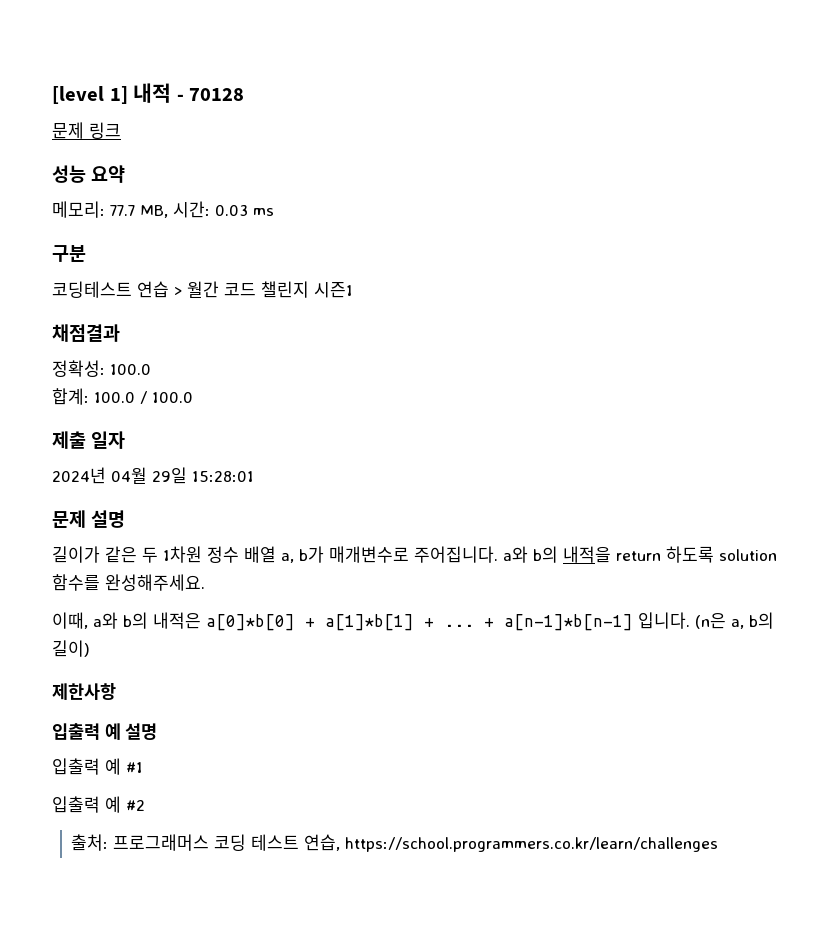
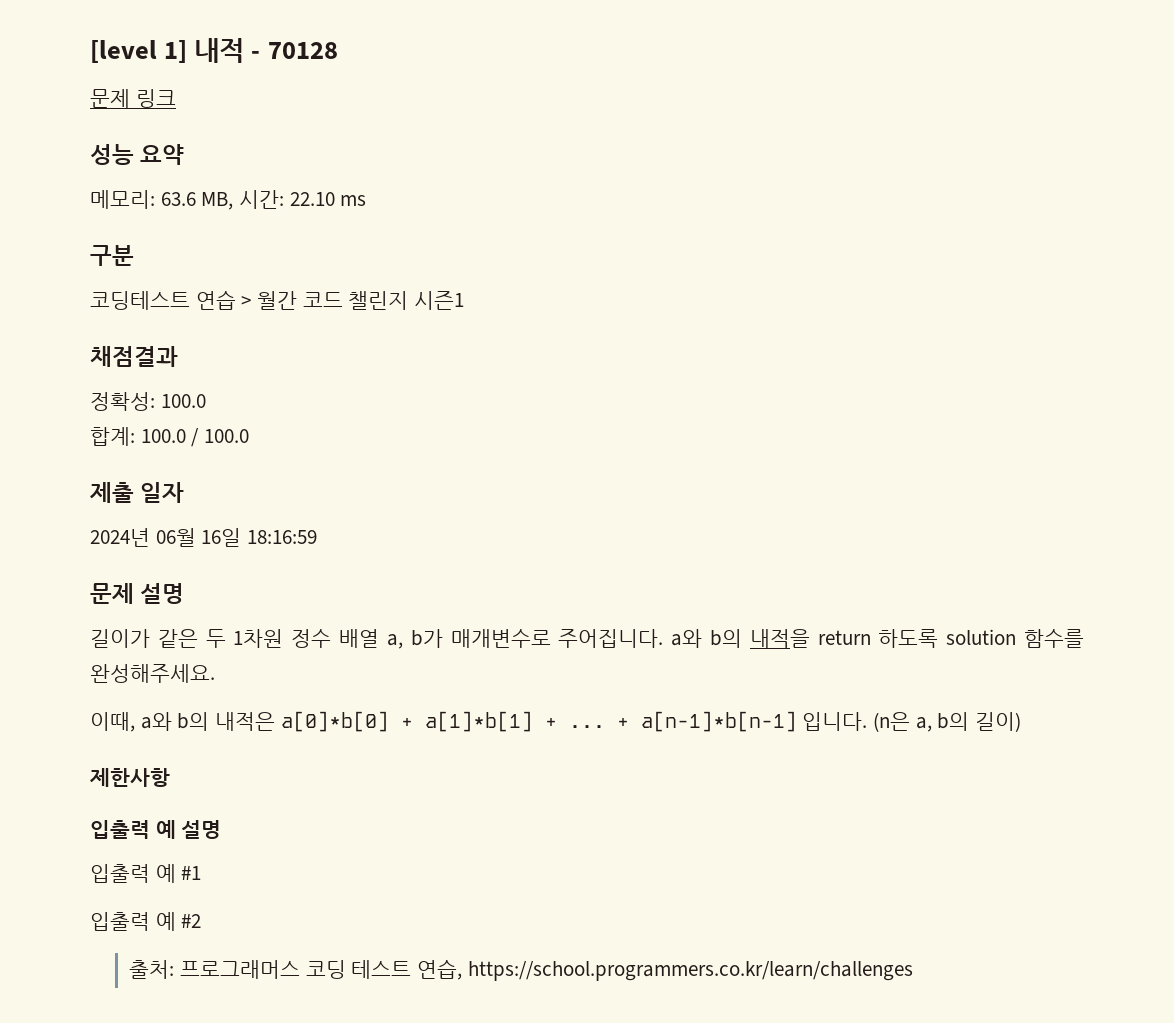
- 메모리: 77.7 MB, 시간: 0.03 ms
+ 메모리: 63.6 MB, 시간: 22.10 ms
- 2024년 04월 29일 15:28:01
+ 2024년 06월 16일 18:16:59

